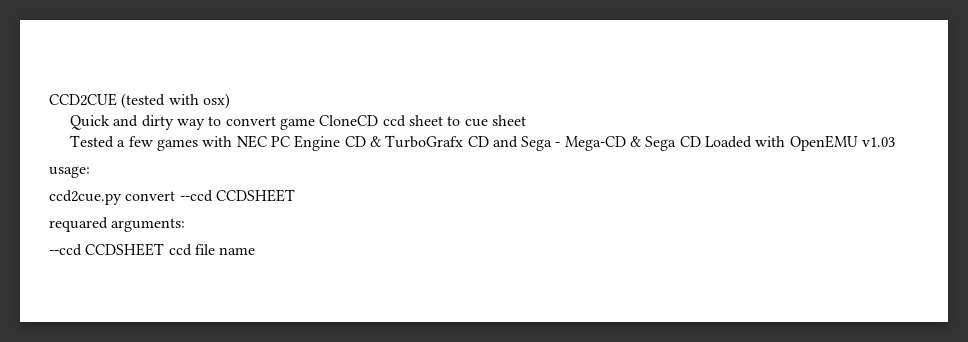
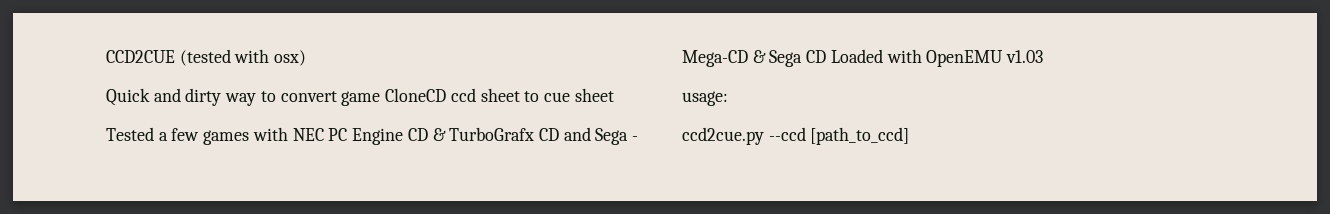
- ccd2cue.py convert --ccd CCDSHEET
- requared arguments:
- --ccd CCDSHEET ccd file name
+ ccd2cue.py --ccd [path_to_ccd]

